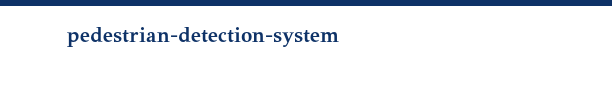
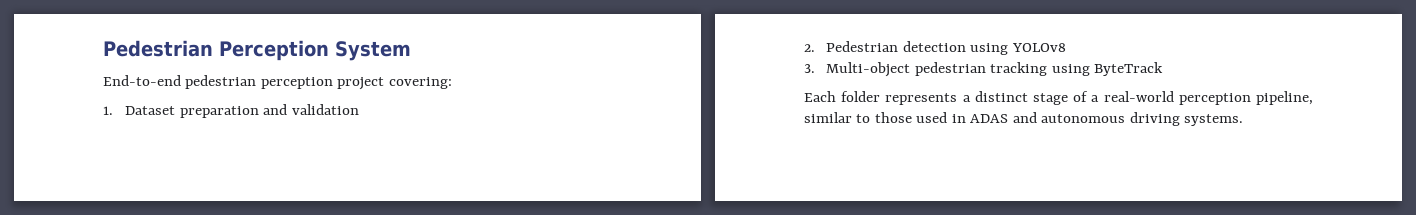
- pedestrian-detection-system
+ Pedestrian Perception System
+ End-to-end pedestrian perception project covering:
+ 1. Dataset preparation and validation
+ 2. Pedestrian detection using YOLOv8
+ 3. Multi-object pedestrian tracking using ByteTrack
+ Each folder represents a distinct stage of a real-world perception pipeline, similar to those used in ADAS and autonomous driving systems.

